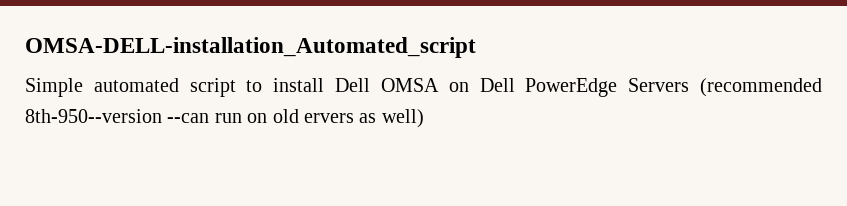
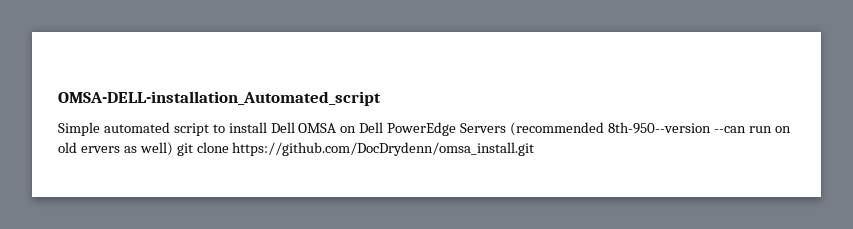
- Simple automated script to install Dell OMSA on Dell PowerEdge Servers (recommended 8th-950--version --can run on old ervers as well)
+ Simple automated script to install Dell OMSA on Dell PowerEdge Servers (recommended 8th-950--version --can run on old ervers as well) git clone https://github.com/DocDrydenn/omsa_install.git

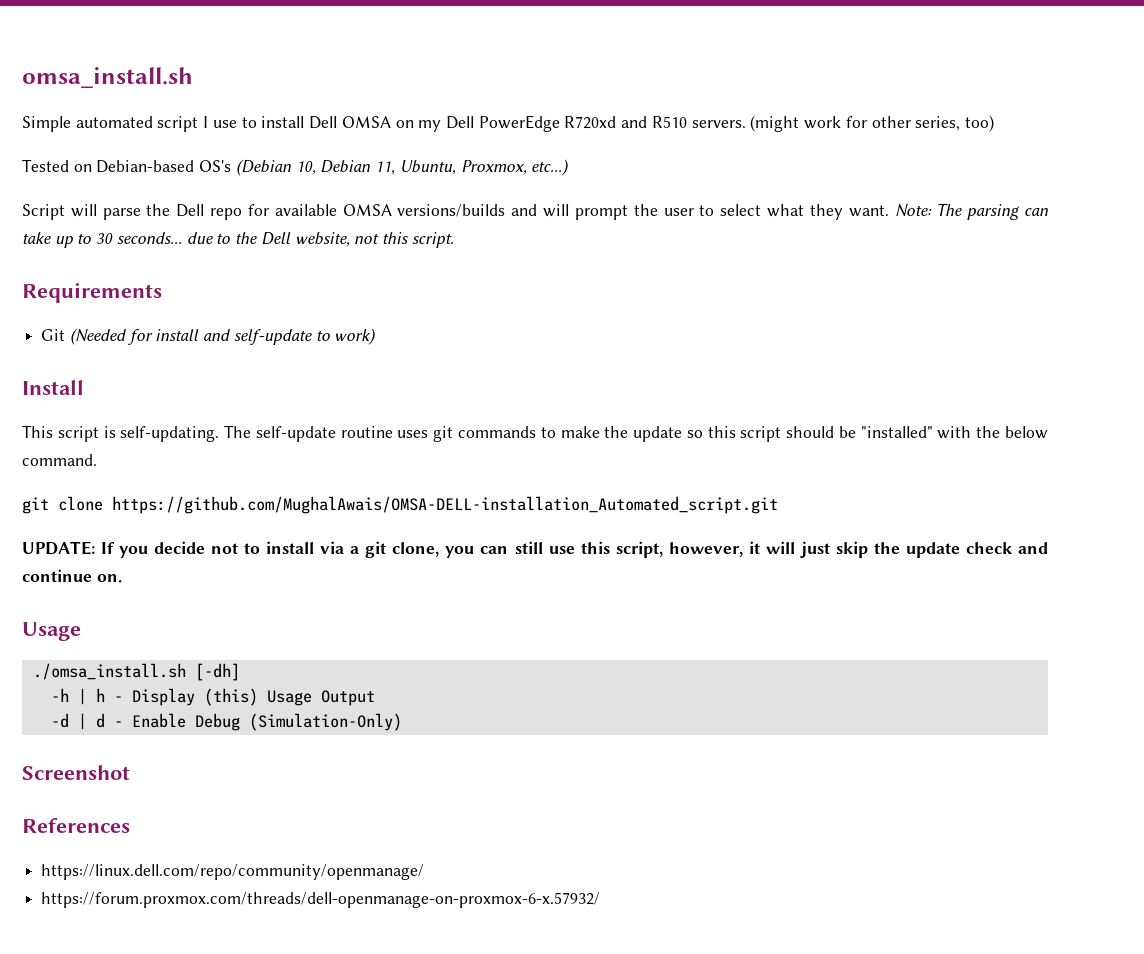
- OMSA-DELL-installation_Automated_script
+ omsa_install.sh
- Simple automated script to install Dell OMSA on Dell PowerEdge Servers (recommended 8th-950--version --can run on old ervers as well) git clone https://github.com/DocDrydenn/omsa_install.git
+ Simple automated script I use to install Dell OMSA on my Dell PowerEdge R720xd and R510 servers. (might work for other series, too)
+ Tested on Debian-based OS's (Debian 10, Debian 11, Ubuntu, Proxmox, etc...)
+ Script will parse the Dell repo for available OMSA versions/builds and will prompt the user to select what they want. Note: The parsing can take up to 30 seconds... due to the Dell website, not this script.
+ Requirements
+ Git (Needed for install and self-update to work)
+ Install
+ This script is self-updating. The self-update routine uses git commands to make the update so this script should be "installed" with the below command.
+ git clone https://github.com/MughalAwais/OMSA-DELL-installation_Automated_script.git
+ UPDATE: If you decide not to install via a git clone, you can still use this script, however, it will just skip the update check and continue on.
+ Usage
+ ./omsa_install.sh [-dh]
+ -h | h - Display (this) Usage Output
+ -d | d - Enable Debug (Simulation-Only)
+ Screenshot
+ References
+ https://linux.dell.com/repo/community/openmanage/
+ https://forum.proxmox.com/threads/dell-openmanage-on-proxmox-6-x.57932/

